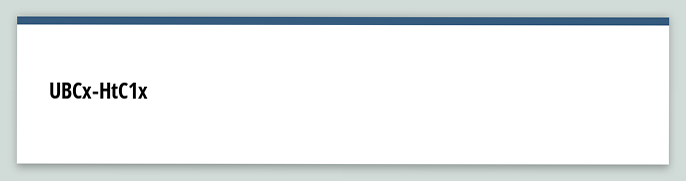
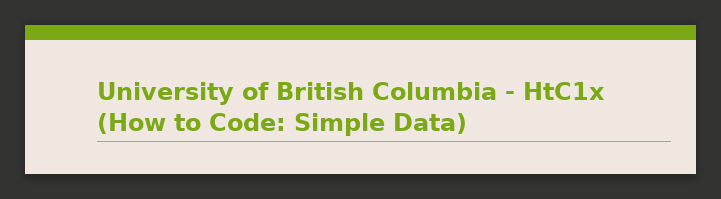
- UBCx-HtC1x
+ University of British Columbia - HtC1x (How to Code: Simple Data)

